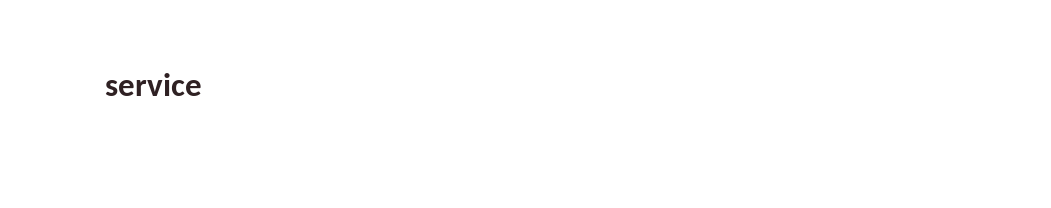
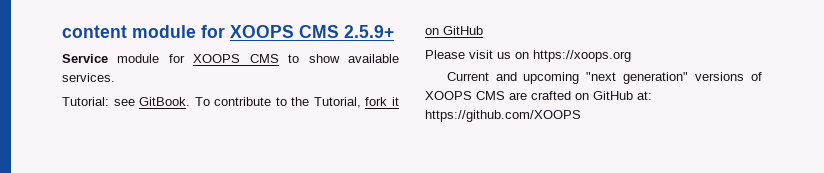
- service
+ content module for XOOPS CMS 2.5.9+
+ Service module for XOOPS CMS to show available services.
+ Tutorial: see GitBook. To contribute to the Tutorial, fork it on GitHub
+ Please visit us on https://xoops.org
+ Current and upcoming "next generation" versions of XOOPS CMS are crafted on GitHub at: https://github.com/XOOPS

